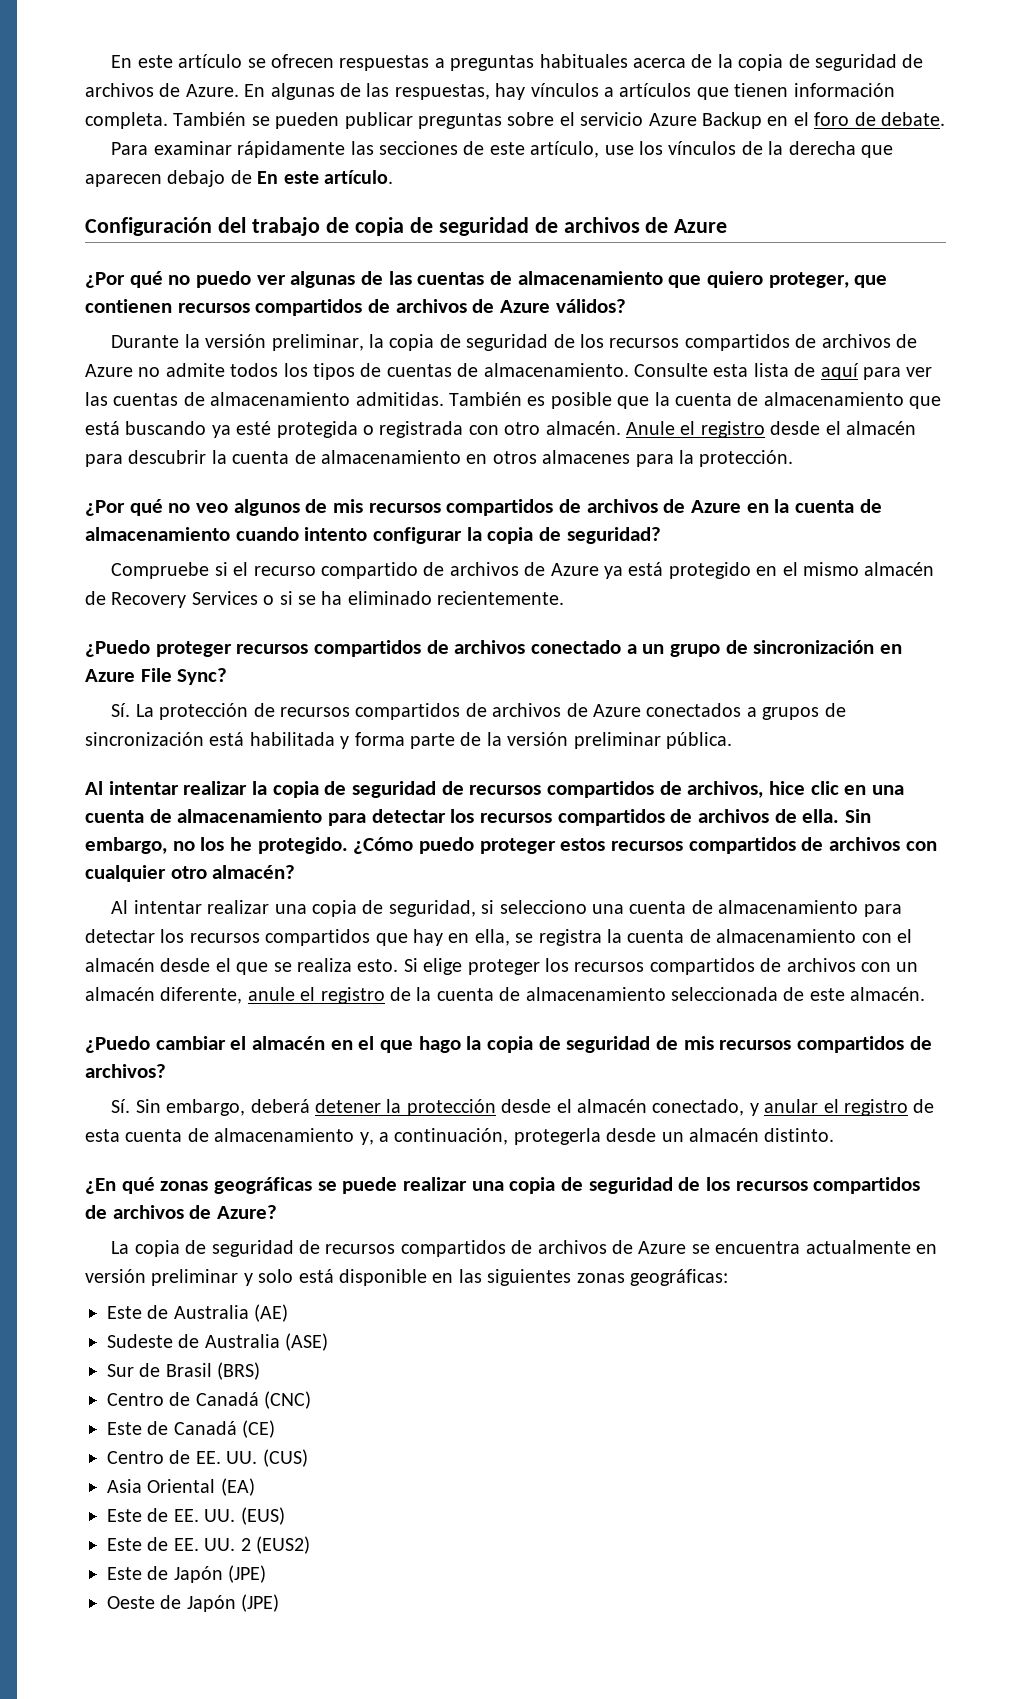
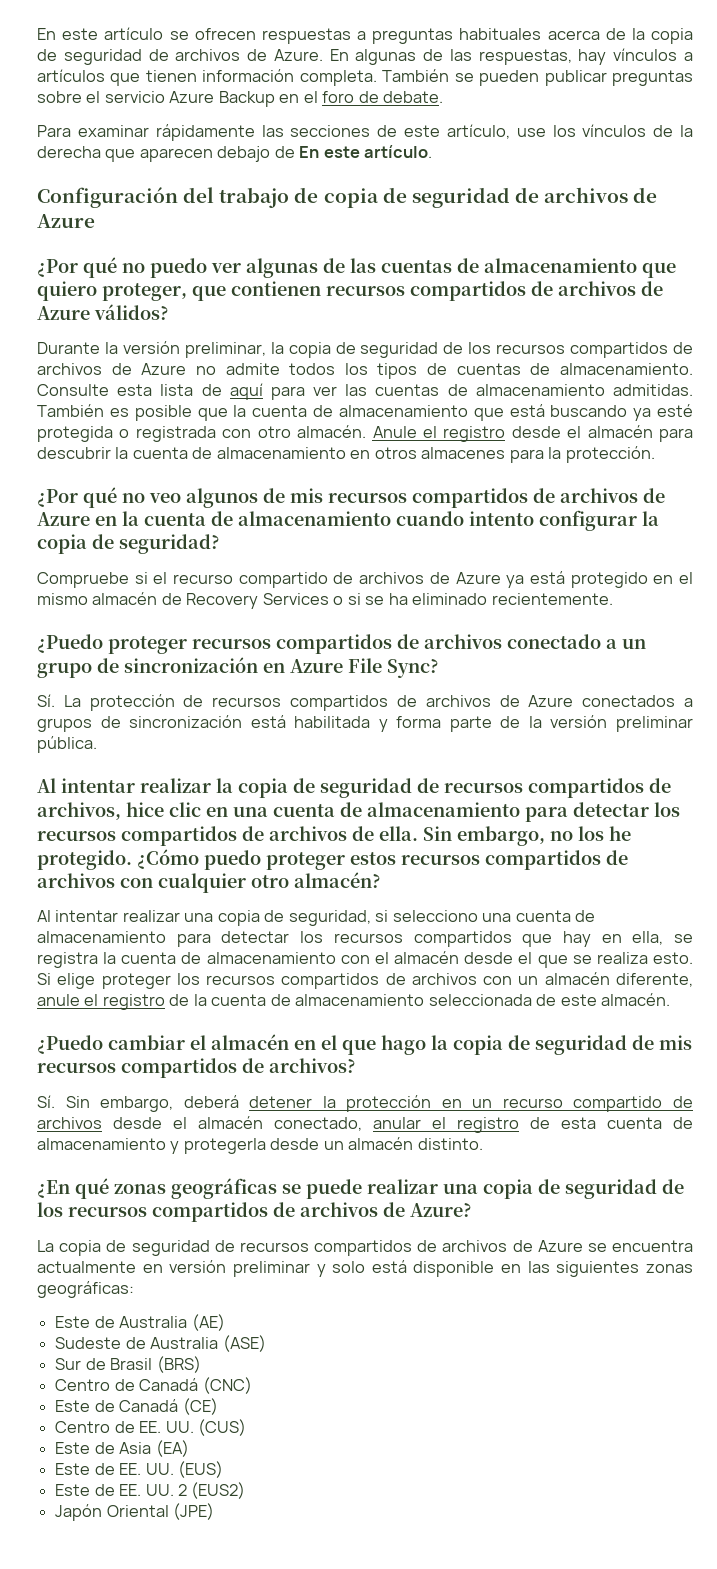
- Sí. Sin embargo, deberá detener la protección desde el almacén conectado, y anular el registro de esta cuenta de almacenamiento y, a continuación, protegerla desde un almacén distinto.
+ Sí. Sin embargo, deberá detener la protección en un recurso compartido de archivos desde el almacén conectado, anular el registro de esta cuenta de almacenamiento y protegerla desde un almacén distinto.
- Asia Oriental (EA)
+ Este de Asia (EA)
- Este de Japón (JPE)
- Oeste de Japón (JPE)
+ Japón Oriental (JPE)

